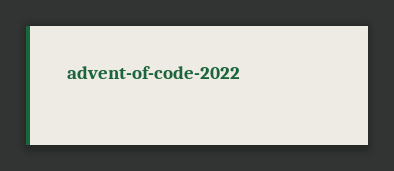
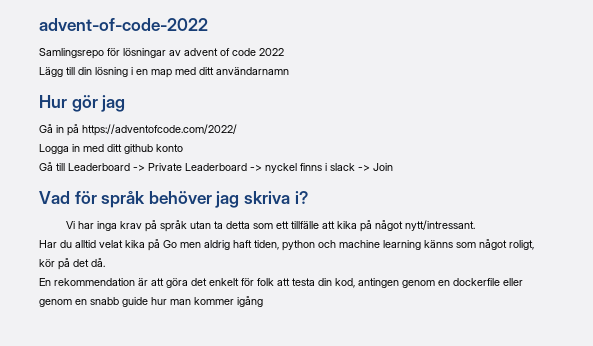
+ Samlingsrepo för lösningar av advent of code 2022
+ Lägg till din lösning i en map med ditt användarnamn
+ Hur gör jag
+ Gå in på https://adventofcode.com/2022/
+ Logga in med ditt github konto
+ Gå till Leaderboard -> Private Leaderboard -> nyckel finns i slack -> Join
+ Vad för språk behöver jag skriva i?
+ Vi har inga krav på språk utan ta detta som ett tillfälle att kika på något nytt/intressant.
+ Har du alltid velat kika på Go men aldrig haft tiden, python och machine learning känns som något roligt, kör på det då.
+ En rekommendation är att göra det enkelt för folk att testa din kod, antingen genom en dockerfile eller genom en snabb guide hur man kommer igång

